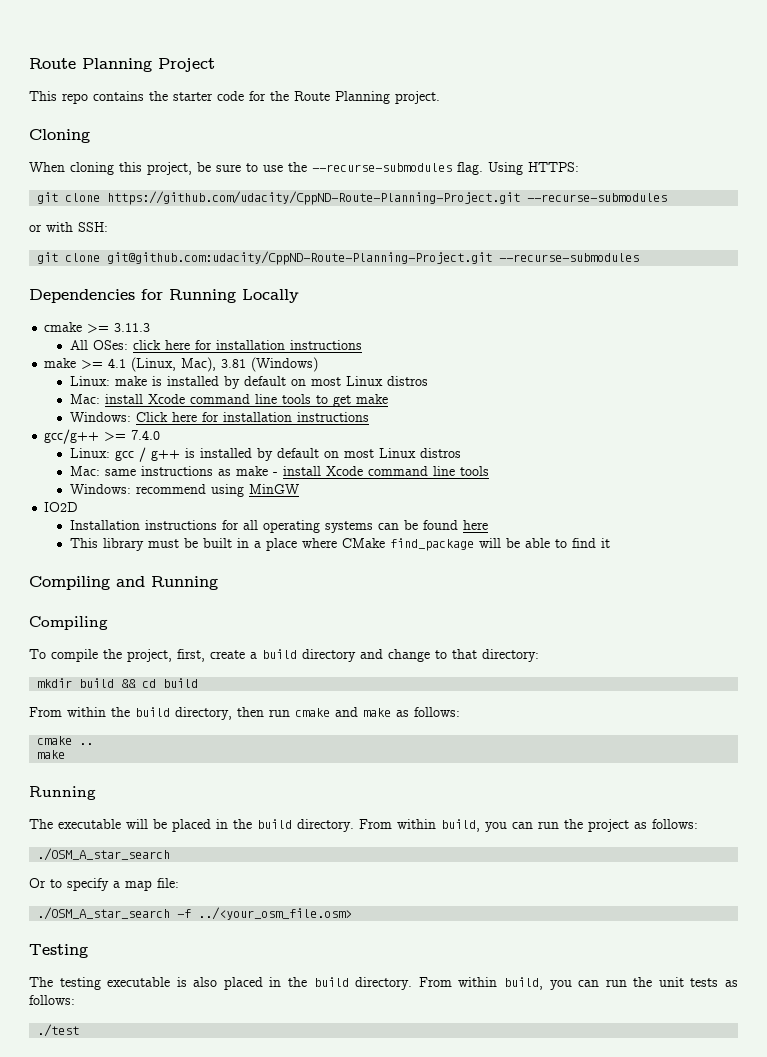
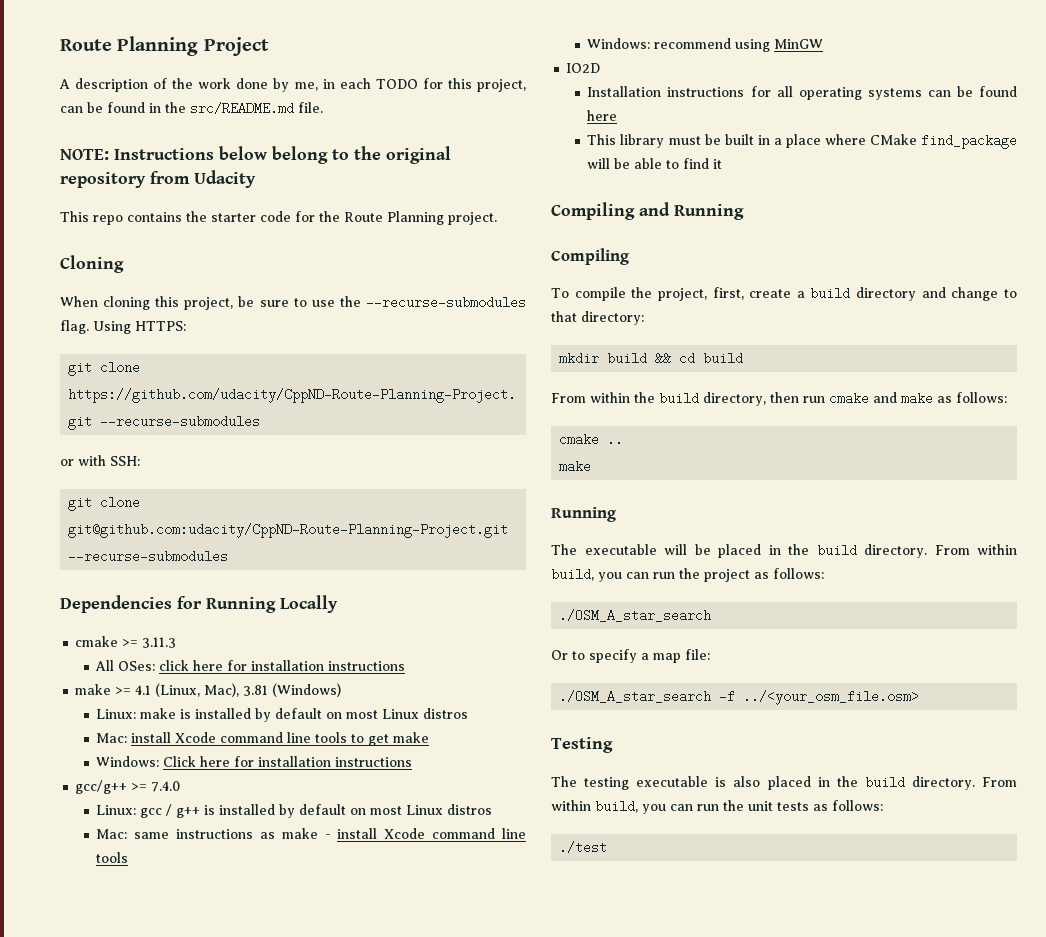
+ A description of the work done by me, in each TODO for this project, can be found in the src/README.md file.
+ NOTE: Instructions below belong to the original repository from Udacity

